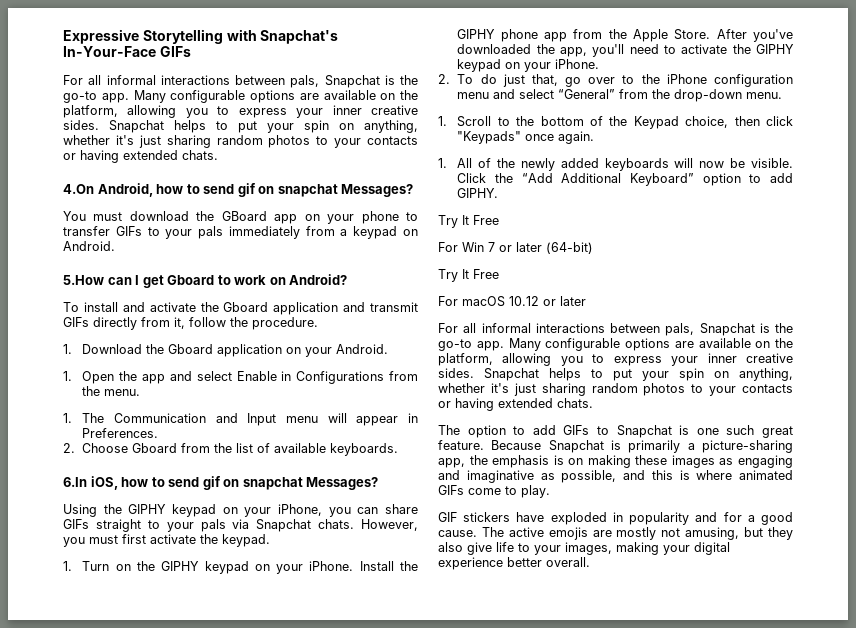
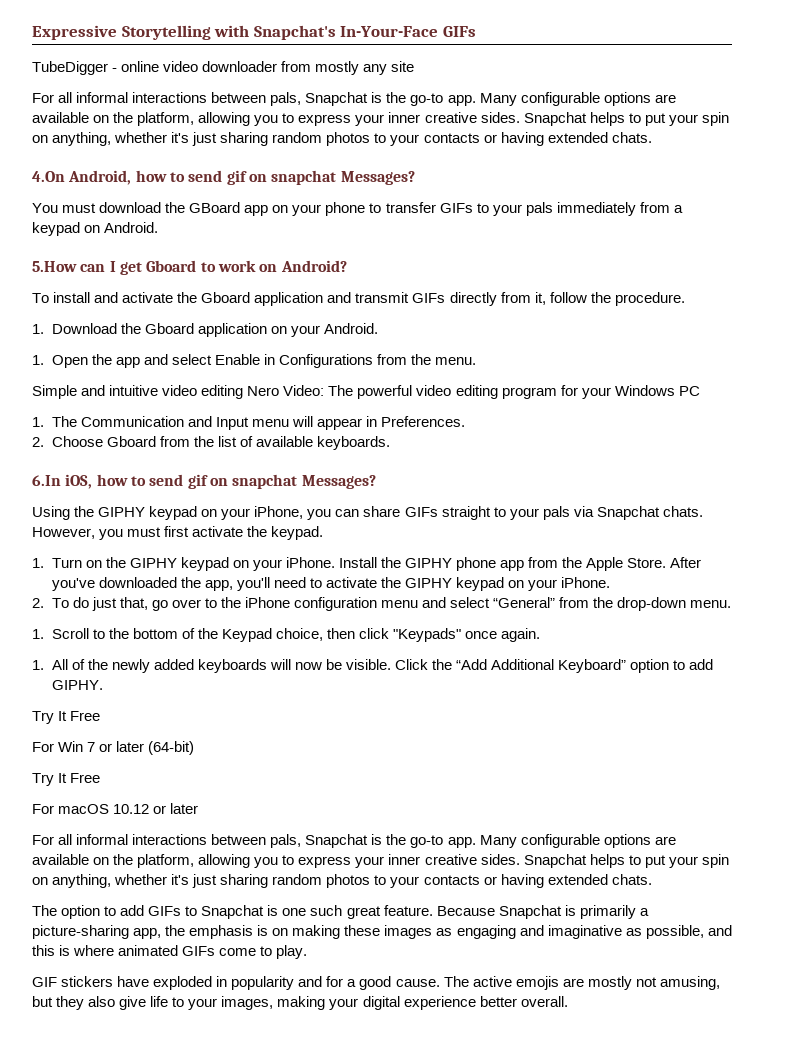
+ TubeDigger - online video downloader from mostly any site
+ Simple and intuitive video editing Nero Video: The powerful video editing program for your Windows PC

